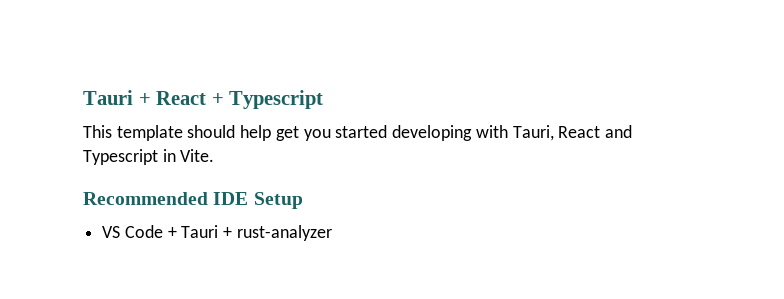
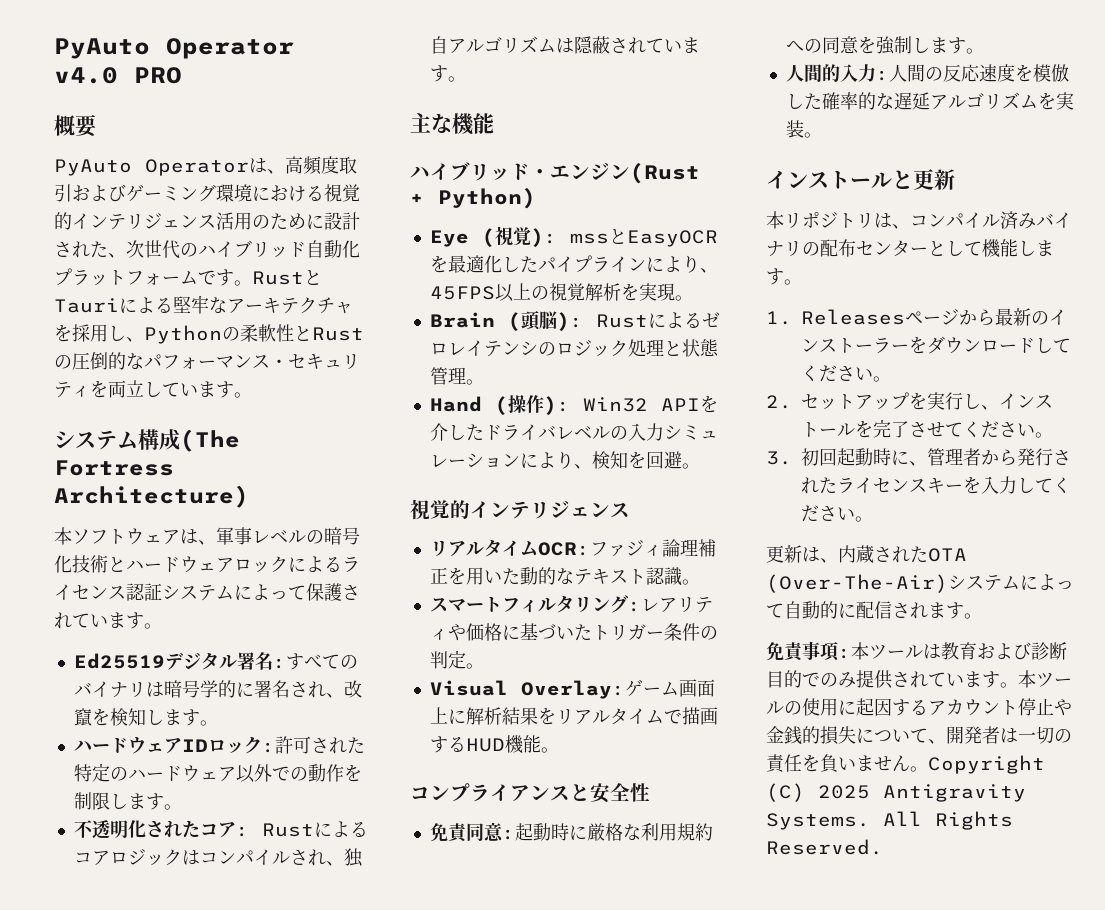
- Tauri + React + Typescript
- This template should help get you started developing with Tauri, React and Typescript in Vite.
- Recommended IDE Setup
- VS Code + Tauri + rust-analyzer
+ PyAuto Operator v4.0 PRO
+ 概要
+ PyAuto Operatorは、高頻度取引およびゲーミング環境における視覚的インテリジェンス活用のために設計された、次世代のハイブリッド自動化プラットフォームです。RustとTauriによる堅牢なアーキテクチャを採用し、Pythonの柔軟性とRustの圧倒的なパフォーマンス・セキュリティを両立しています。
+ システム構成(The Fortress Architecture)
+ 本ソフトウェアは、軍事レベルの暗号化技術とハードウェアロックによるライセンス認証システムによって保護されています。
+ Ed25519デジタル署名:すべてのバイナリは暗号学的に署名され、改竄を検知します。
+ ハードウェアIDロック:許可された特定のハードウェア以外での動作を制限します。
+ 不透明化されたコア: Rustによるコアロジックはコンパイルされ、独自アルゴリズムは隠蔽されています。
+ 主な機能
+ ハイブリッド・エンジン(Rust + Python)
+ Eye (視覚): mssとEasyOCRを最適化したパイプラインにより、45FPS以上の視覚解析を実現。
+ Brain (頭脳): Rustによるゼロレイテンシのロジック処理と状態管理。
+ Hand (操作): Win32 APIを介したドライバレベルの入力シミュレーションにより、検知を回避。
+ 視覚的インテリジェンス
+ リアルタイムOCR:ファジィ論理補正を用いた動的なテキスト認識。
+ スマートフィルタリング:レアリティや価格に基づいたトリガー条件の判定。
+ Visual Overlay:ゲーム画面上に解析結果をリアルタイムで描画するHUD機能。
+ コンプライアンスと安全性
+ 免責同意:起動時に厳格な利用規約への同意を強制します。
+ 人間的入力:人間の反応速度を模倣した確率的な遅延アルゴリズムを実装。
+ インストールと更新
+ 本リポジトリは、コンパイル済みバイナリの配布センターとして機能します。
+ 1. Releasesページから最新のインストーラーをダウンロードしてください。
+ 2.セットアップを実行し、インストールを完了させてください。
+ 3.初回起動時に、管理者から発行されたライセンスキーを入力してください。
+ 更新は、内蔵されたOTA (Over-The-Air)システムによって自動的に配信されます。
+ 免責事項:本ツールは教育および診断目的でのみ提供されています。本ツールの使用に起因するアカウント停止や金銭的損失について、開発者は一切の責任を負いません。Copyright (C) 2025 Antigravity Systems. All Rights Reserved.

